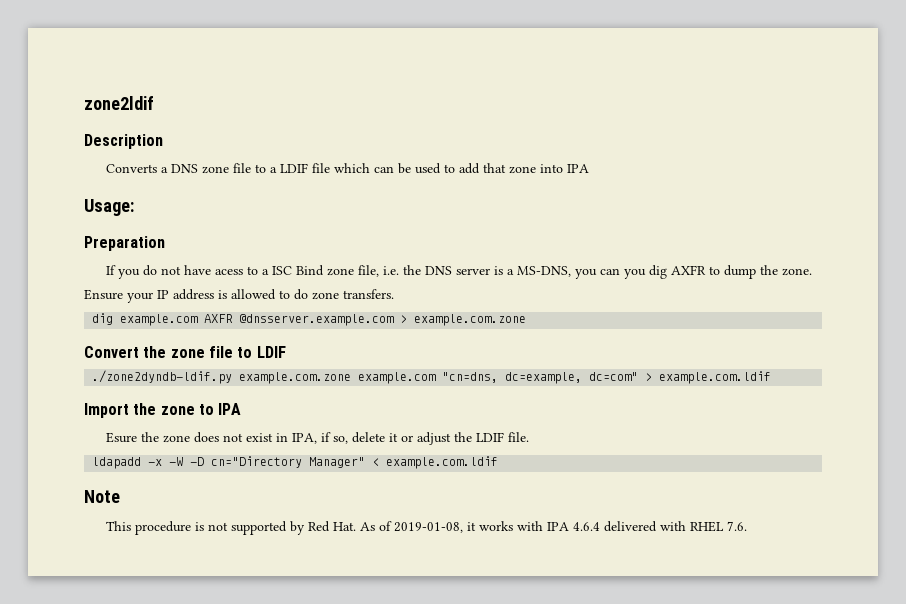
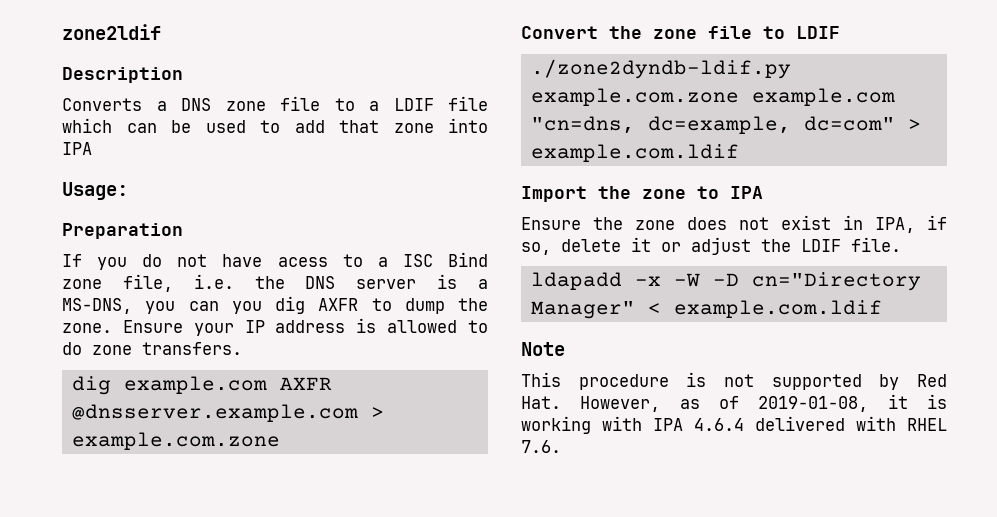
- Esure the zone does not exist in IPA, if so, delete it or adjust the LDIF file.
+ Ensure the zone does not exist in IPA, if so, delete it or adjust the LDIF file.
- This procedure is not supported by Red Hat. As of 2019-01-08, it works with IPA 4.6.4 delivered with RHEL 7.6.
+ This procedure is not supported by Red Hat. However, as of 2019-01-08, it is working with IPA 4.6.4 delivered with RHEL 7.6.

